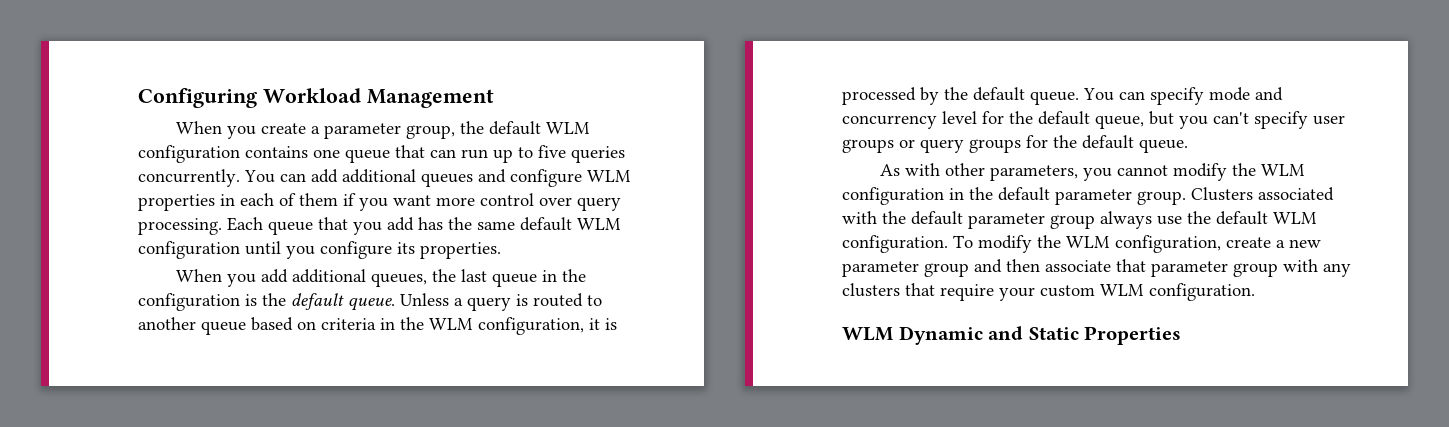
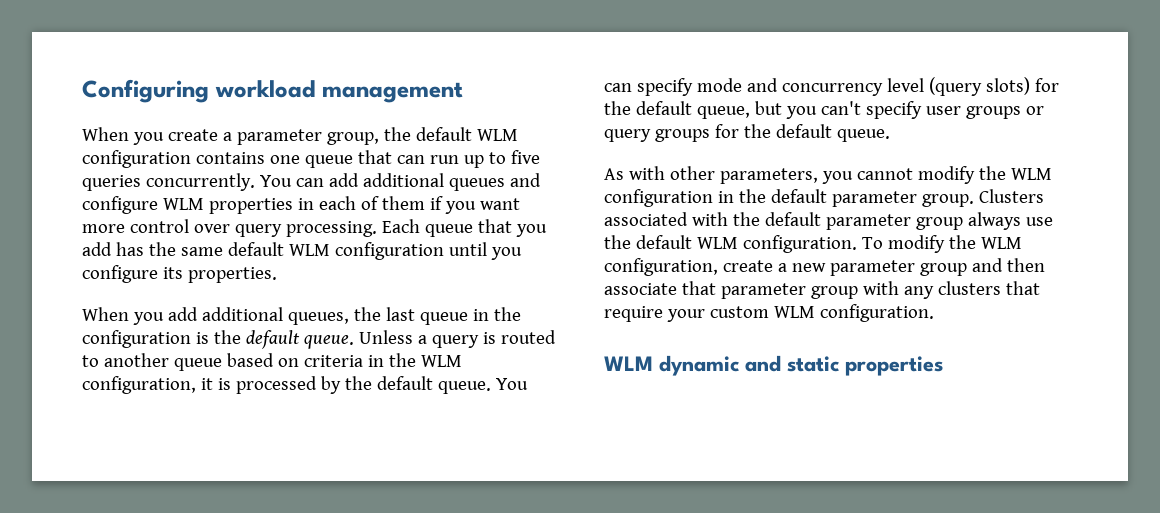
- Configuring Workload Management
+ Configuring workload management
- You can specify mode and concurrency level for the default queue, but you can't specify user groups or query groups for the default queue.
+ You can specify mode and concurrency level (query slots) for the default queue, but you can't specify user groups or query groups for the default queue.
- WLM Dynamic and Static Properties
+ WLM dynamic and static properties

